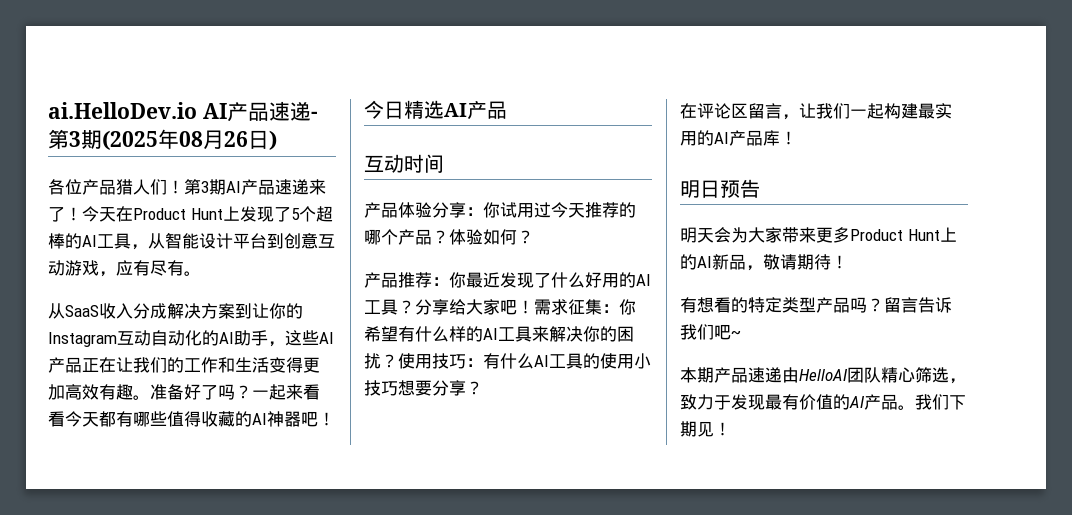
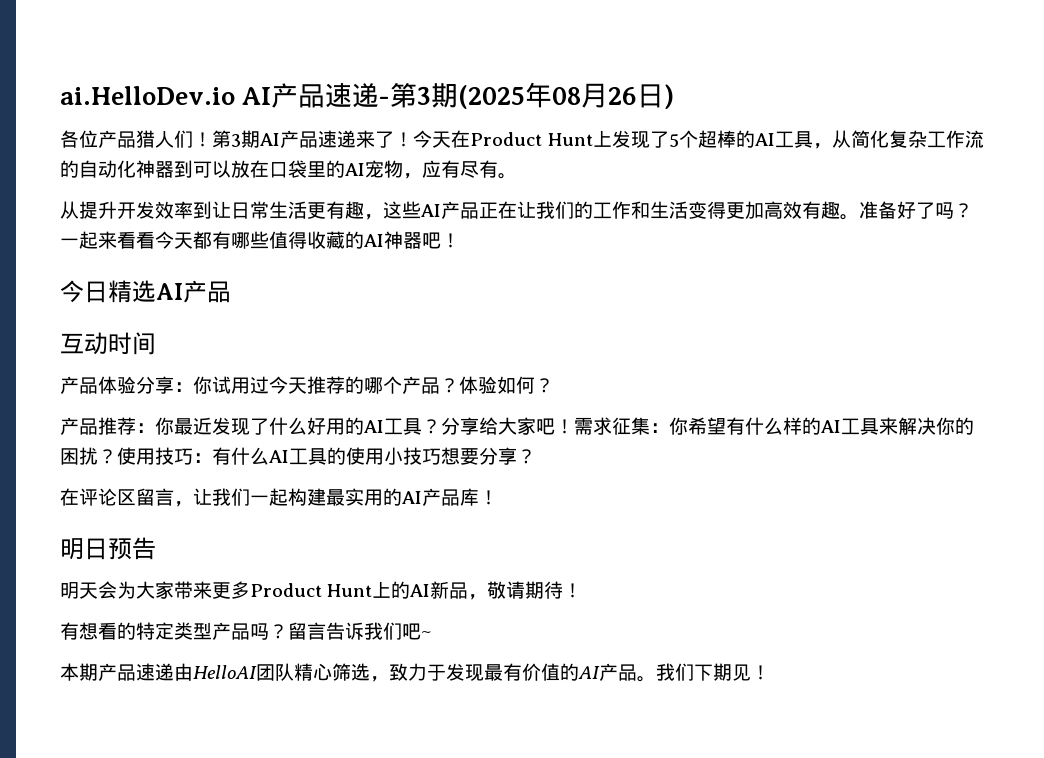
- 今天在Product Hunt上发现了5个超棒的AI工具，从智能设计平台到创意互动游戏，应有尽有。
- 从SaaS收入分成解决方案到让你的Instagram互动自动化的AI助手，这些AI产品正在让我们的工作和生活变得更加高效有趣。
+ 今天在Product Hunt上发现了5个超棒的AI工具，从简化复杂工作流的自动化神器到可以放在口袋里的AI宠物，应有尽有。
+ 从提升开发效率到让日常生活更有趣，这些AI产品正在让我们的工作和生活变得更加高效有趣。

